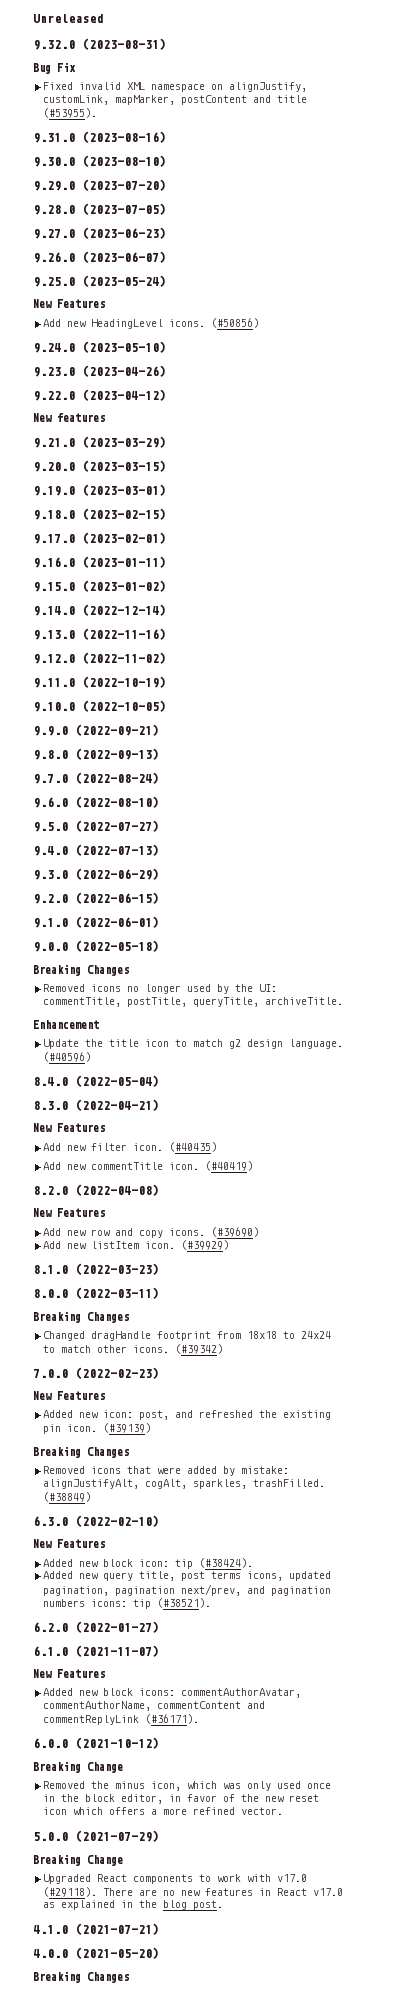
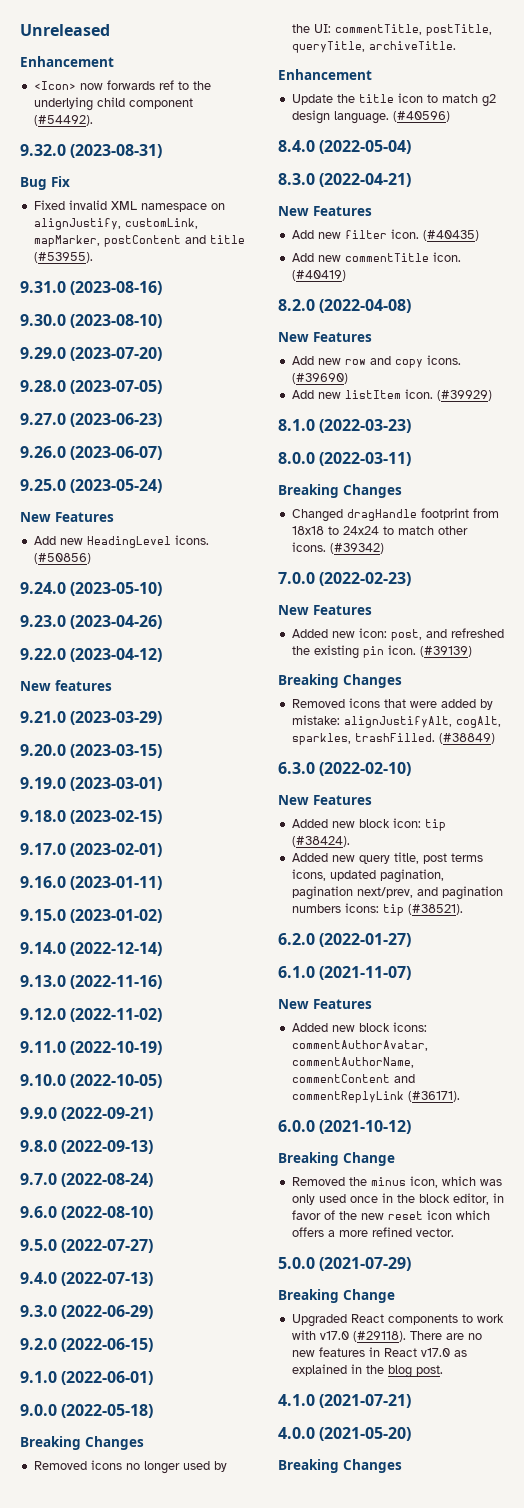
  Unreleased
+ Enhancement
+ <Icon> now forwards ref to the underlying child component (#54492).

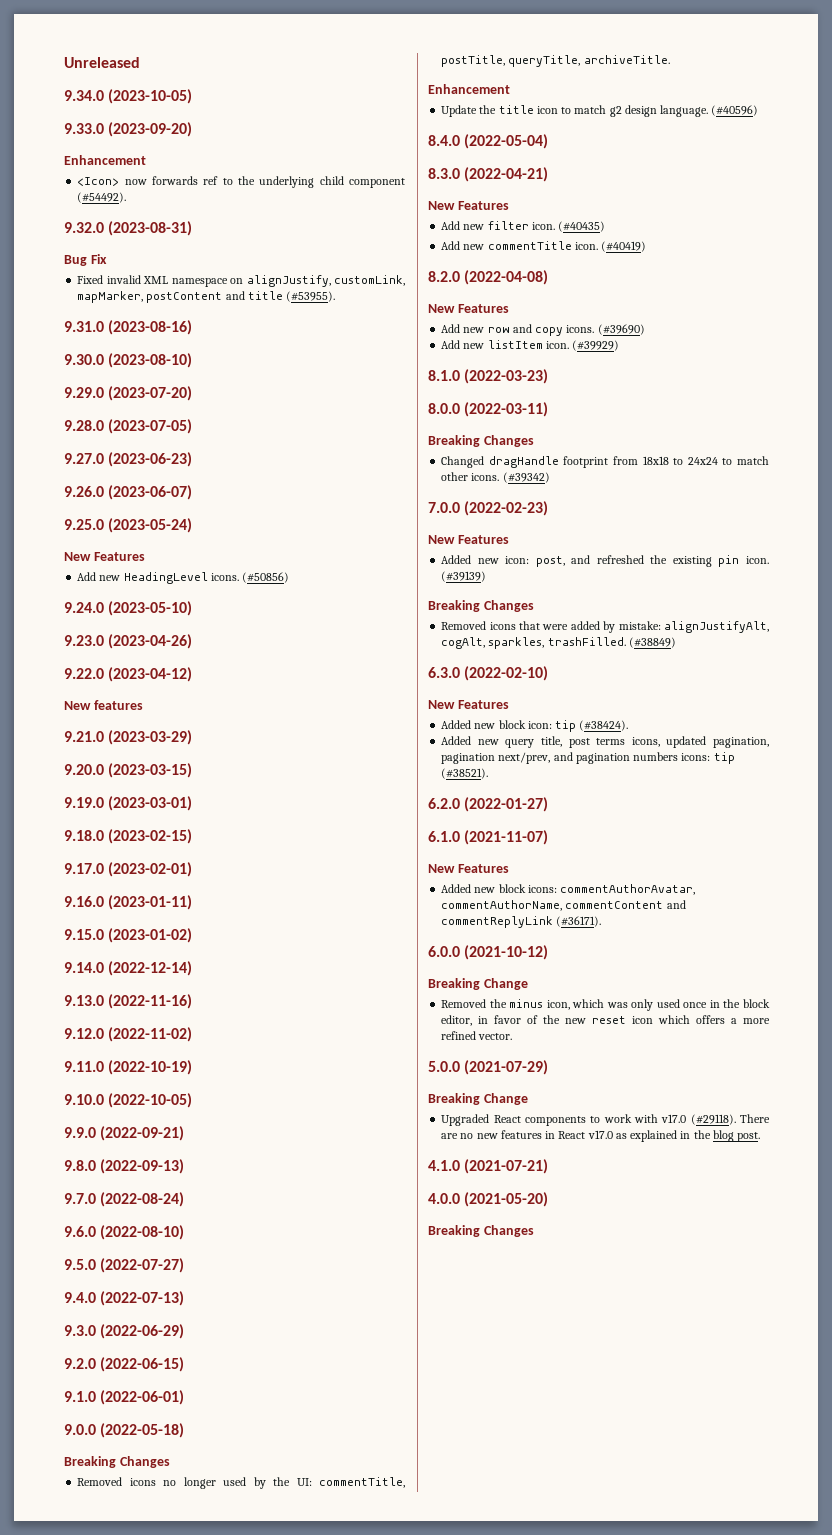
+ 9.34.0 (2023-10-05)
+ 9.33.0 (2023-09-20)

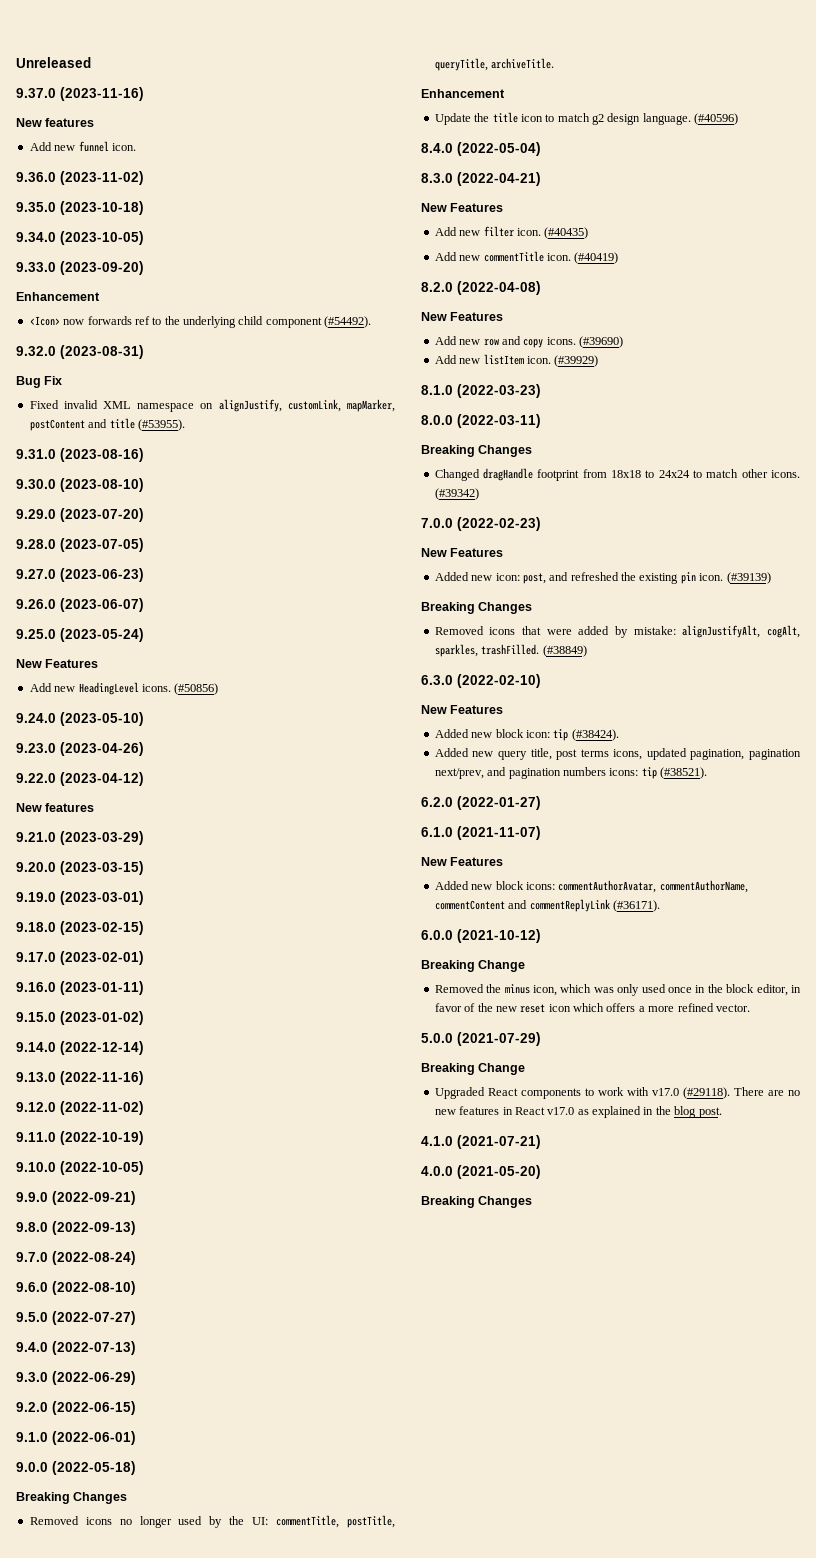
+ 9.37.0 (2023-11-16)
+ New features
+ Add new funnel icon.
+ 9.36.0 (2023-11-02)
+ 9.35.0 (2023-10-18)

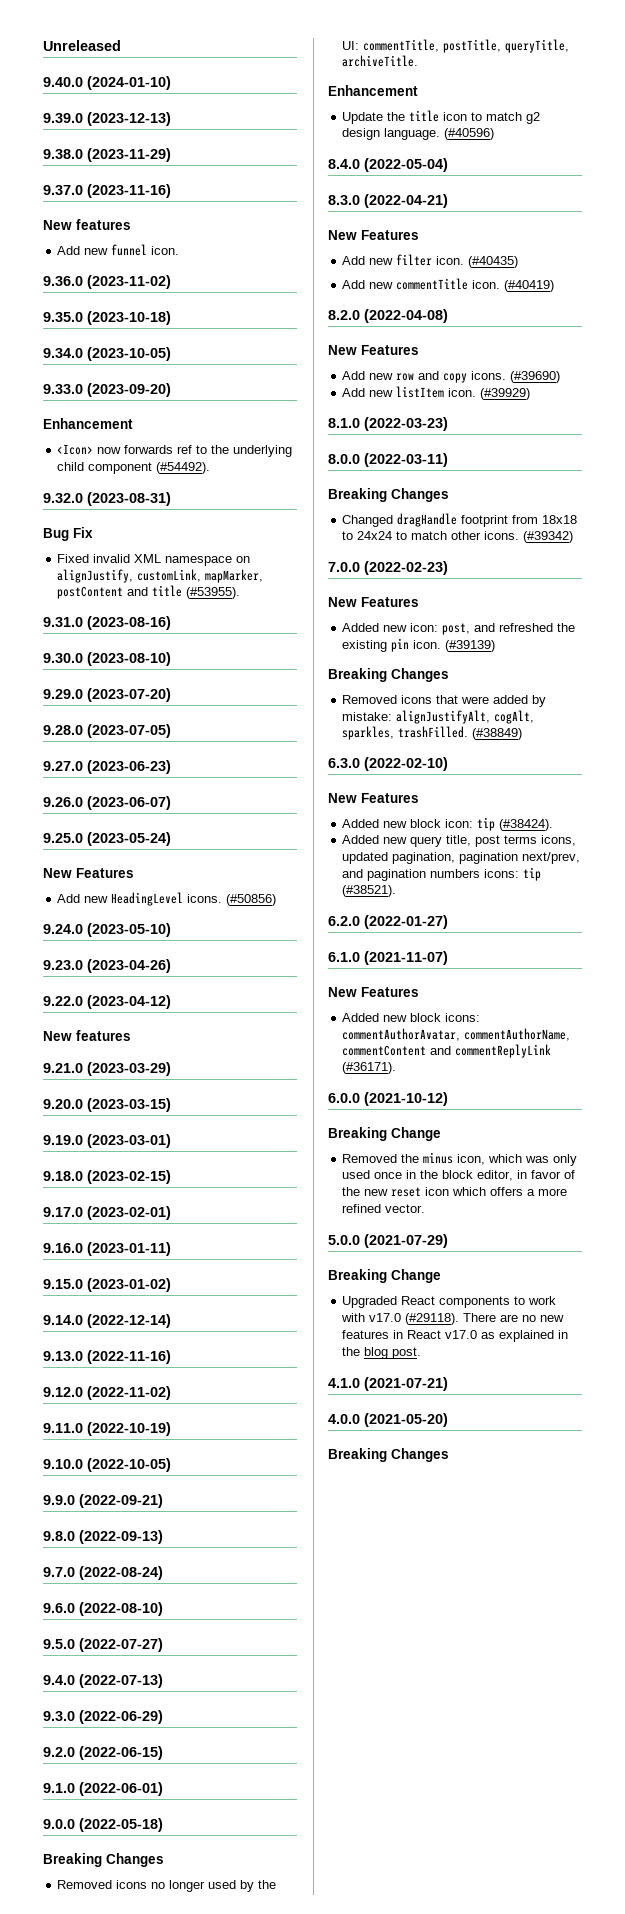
+ 9.40.0 (2024-01-10)
+ 9.39.0 (2023-12-13)
+ 9.38.0 (2023-11-29)

